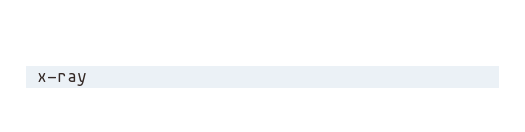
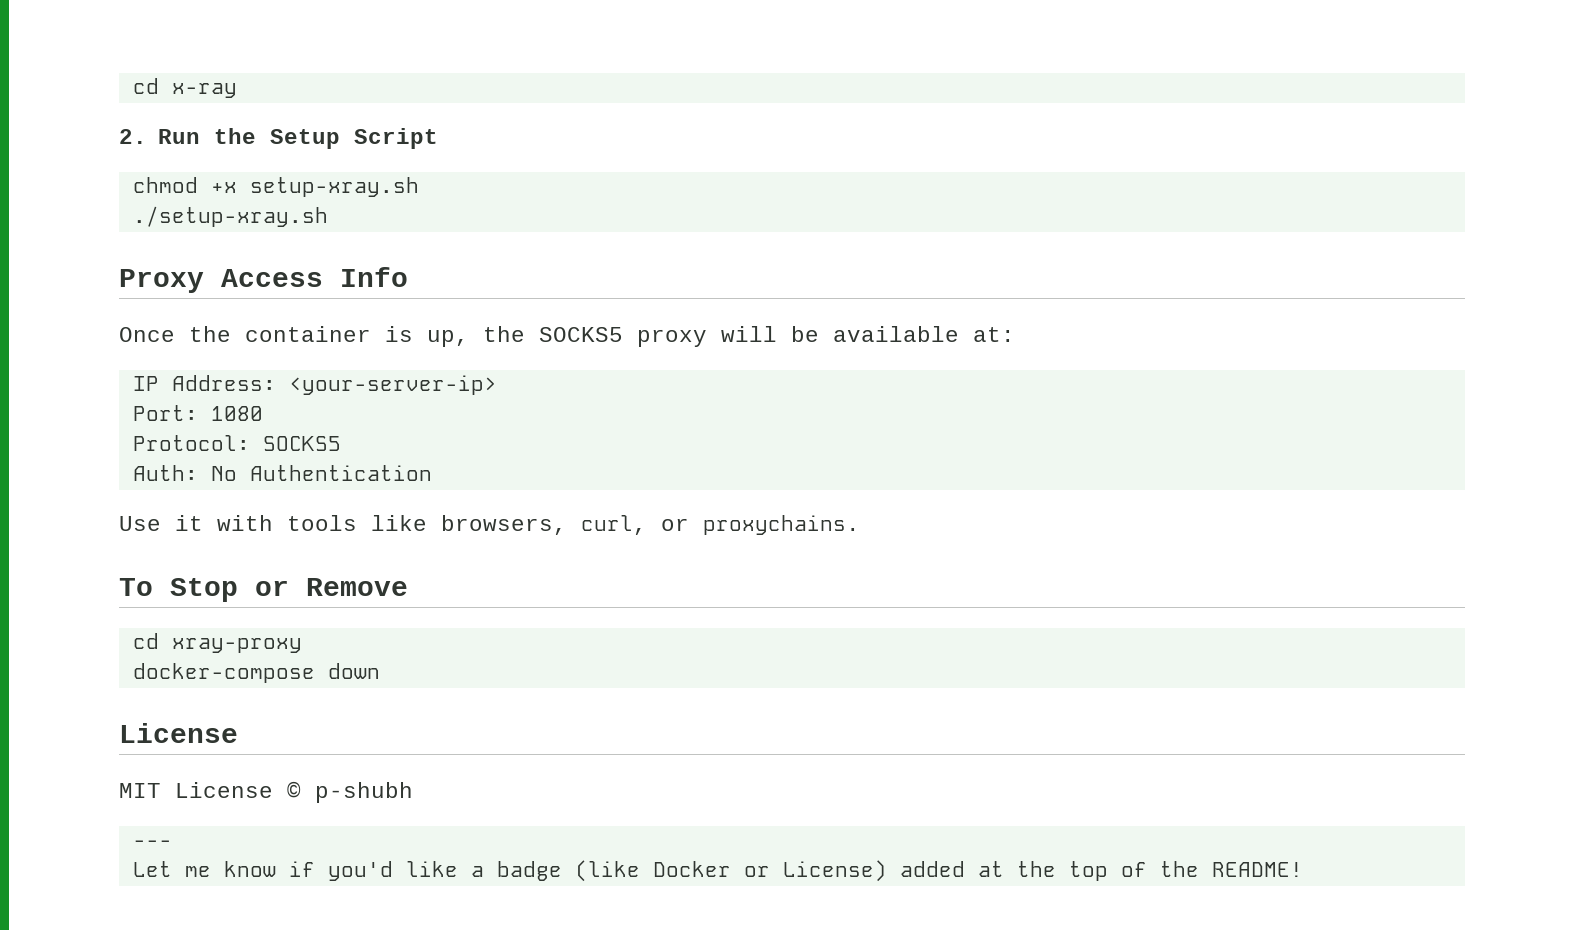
- x-ray
+ cd x-ray
+ 2. Run the Setup Script
+ chmod +x setup-xray.sh
+ ./setup-xray.sh
+ Proxy Access Info
+ Once the container is up, the SOCKS5 proxy will be available at:
+ IP Address: <your-server-ip>
+ Port: 1080
+ Protocol: SOCKS5
+ Auth: No Authentication
+ Use it with tools like browsers, curl, or proxychains.
+ To Stop or Remove
+ cd xray-proxy
+ docker-compose down
+ License
+ MIT License © p-shubh
+ ---
+ Let me know if you'd like a badge (like Docker or License) added at the top of the README!

